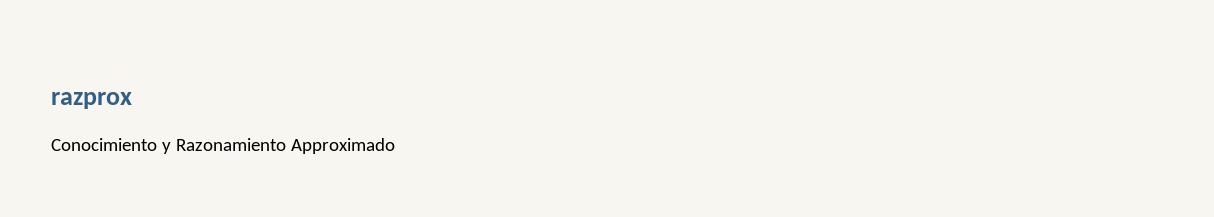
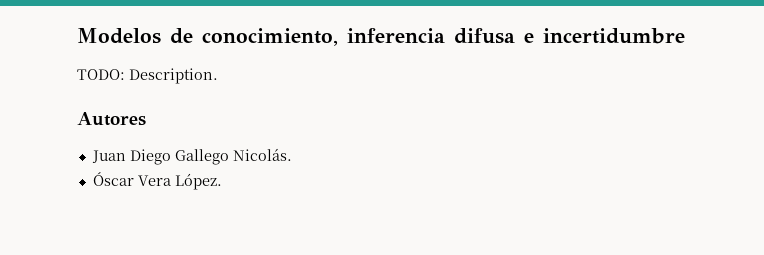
- razprox
- Conocimiento y Razonamiento Approximado
+ Modelos de conocimiento, inferencia difusa e incertidumbre
+ TODO: Description.
+ Autores
+ Juan Diego Gallego Nicolás.
+ Óscar Vera López.

